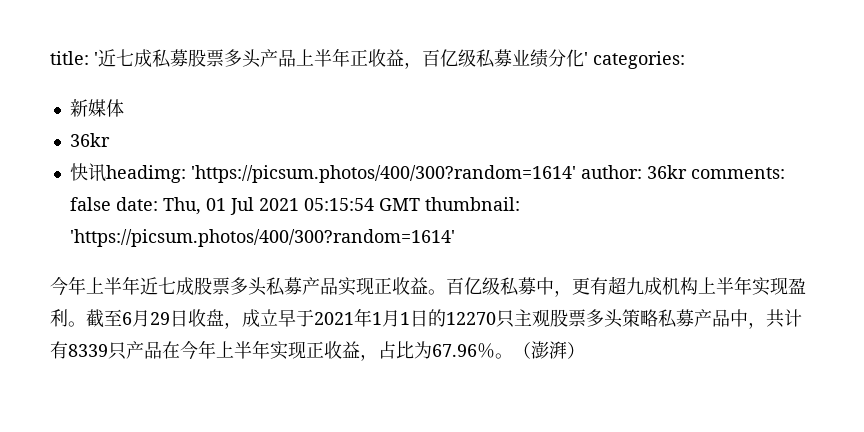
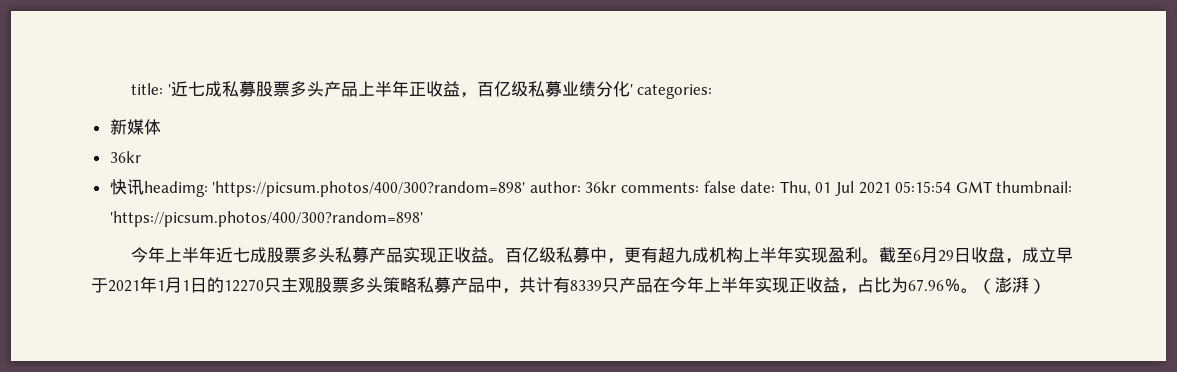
- 快讯headimg: 'https://picsum.photos/400/300?random=1614' author: 36kr comments: false date: Thu, 01 Jul 2021 05:15:54 GMT thumbnail: 'https://picsum.photos/400/300?random=1614'
+ 快讯headimg: 'https://picsum.photos/400/300?random=898' author: 36kr comments: false date: Thu, 01 Jul 2021 05:15:54 GMT thumbnail: 'https://picsum.photos/400/300?random=898'

